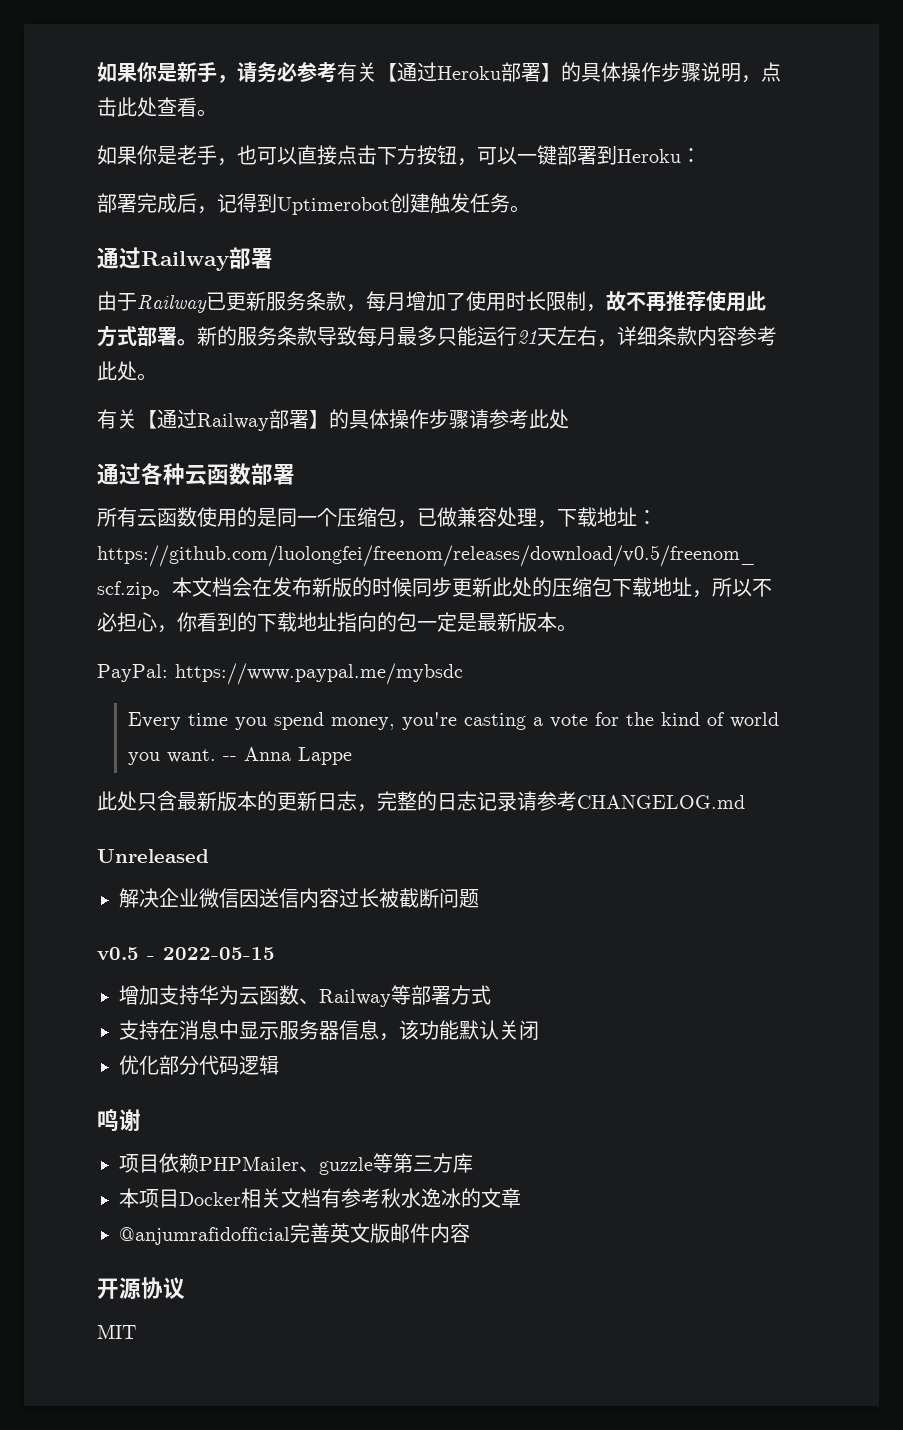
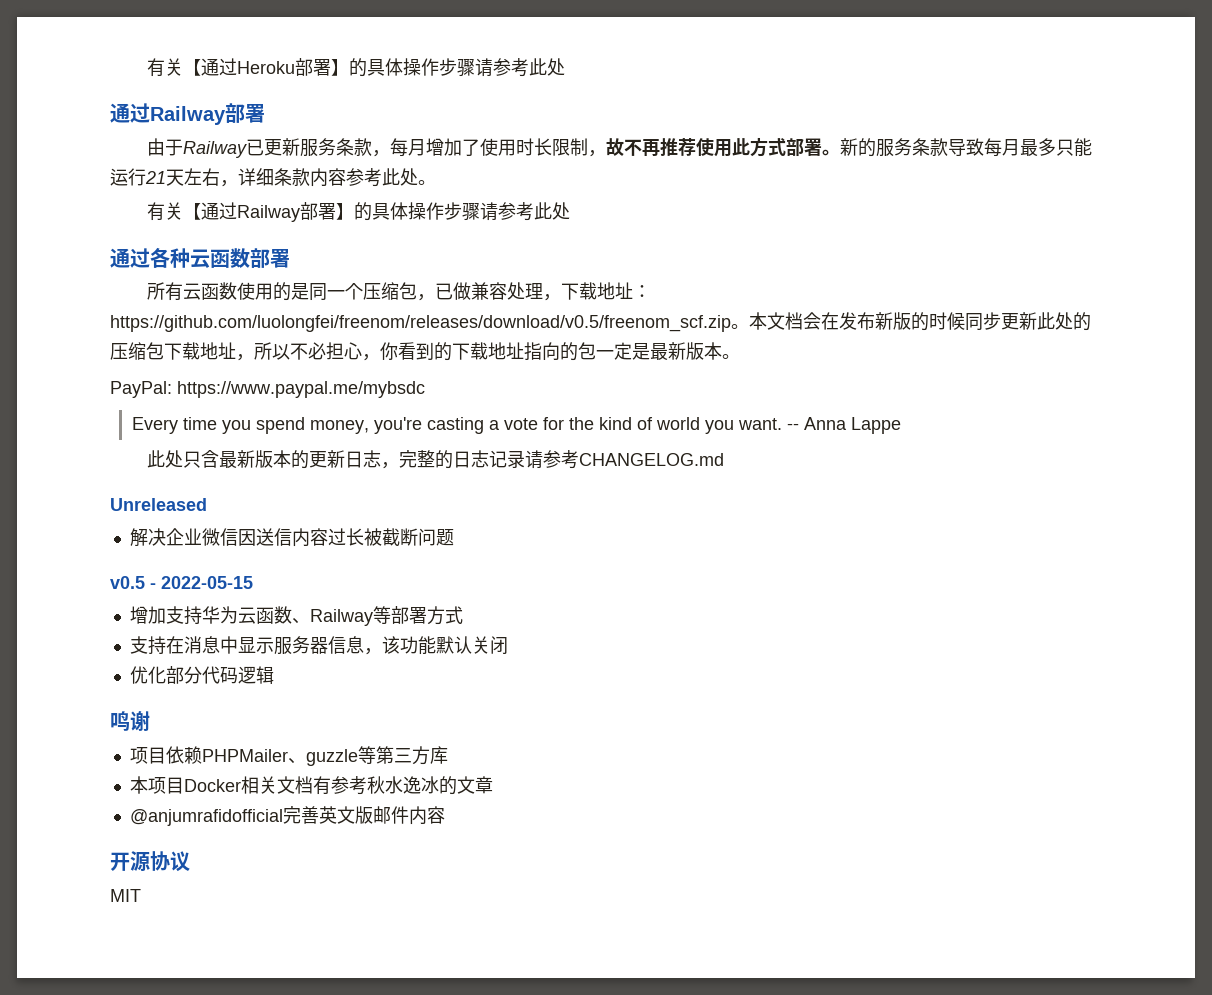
- 如果你是新手，请务必参考有关【通过Heroku部署】的具体操作步骤说明，点击此处查看。
- 如果你是老手，也可以直接点击下方按钮，可以一键部署到Heroku：
- 部署完成后，记得到Uptimerobot创建触发任务。
+ 有关【通过Heroku部署】的具体操作步骤请参考此处

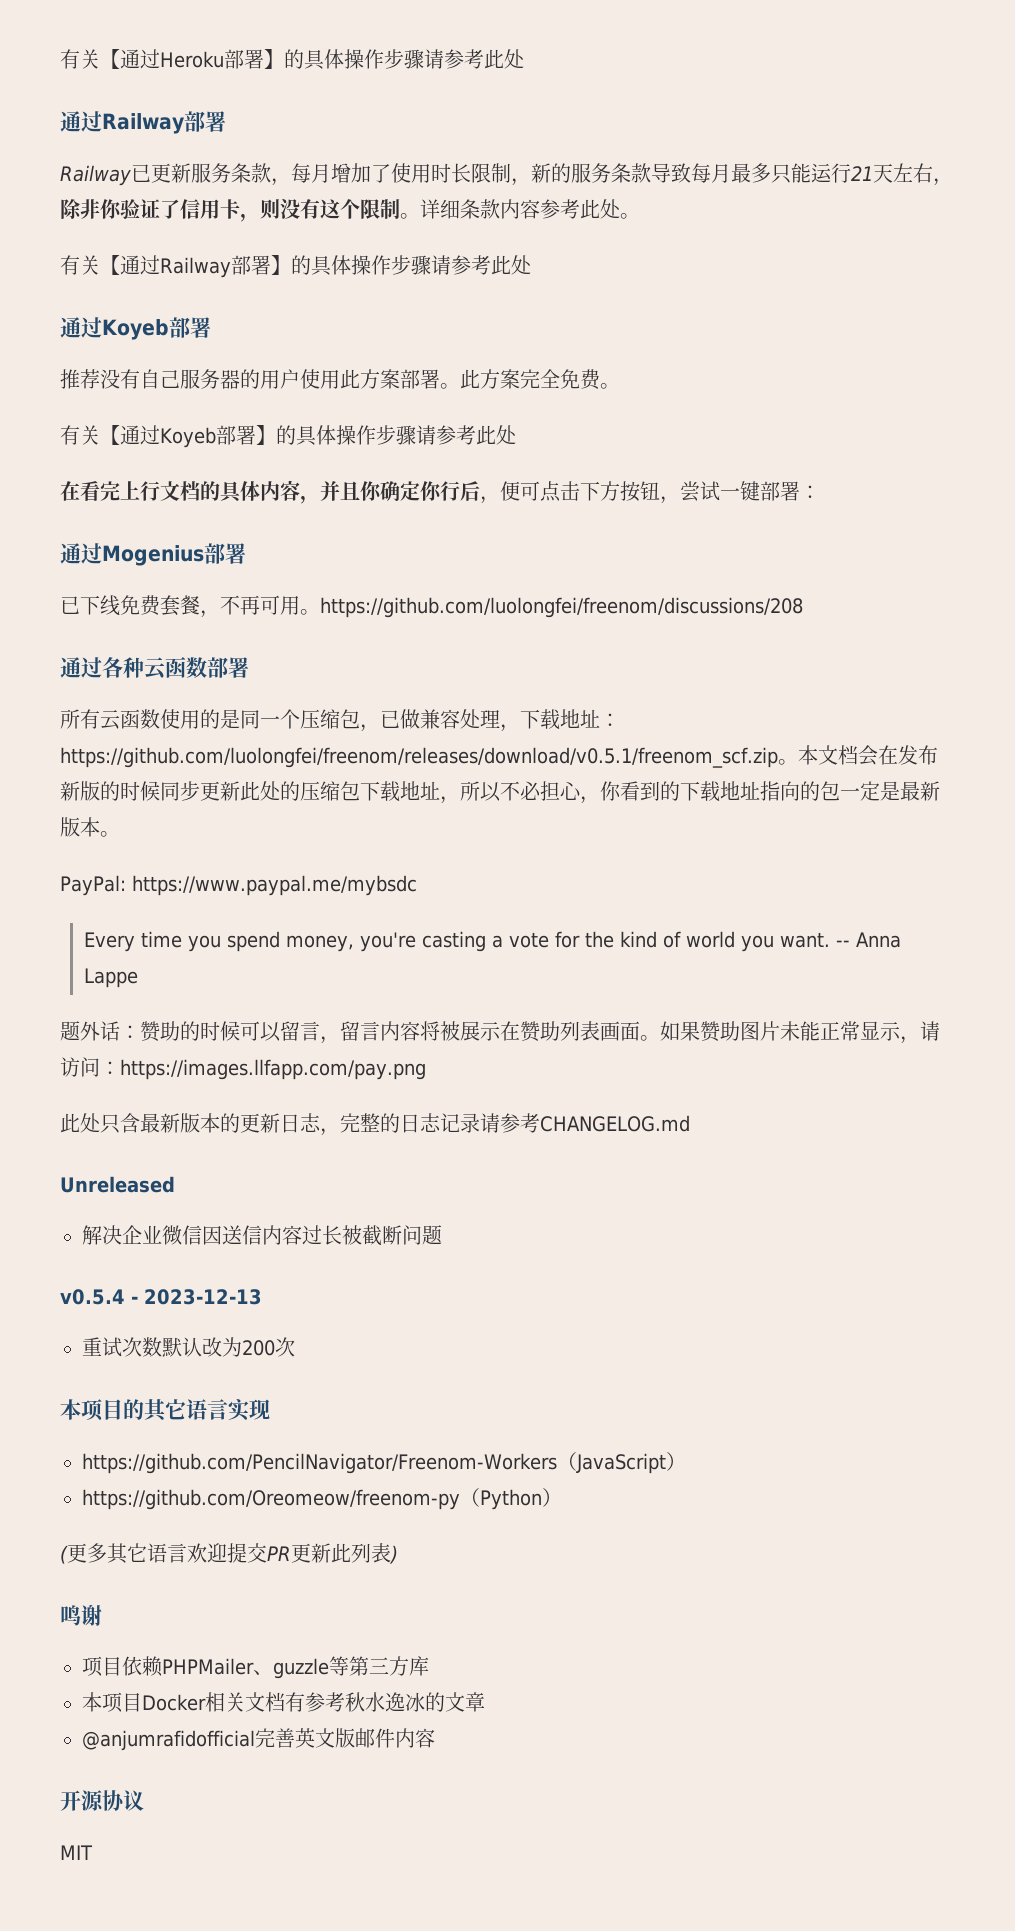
- 由于Railway已更新服务条款，每月增加了使用时长限制，故不再推荐使用此方式部署。新的服务条款导致每月最多只能运行21天左右，详细条款内容参考此处。
+ Railway已更新服务条款，每月增加了使用时长限制，新的服务条款导致每月最多只能运行21天左右，除非你验证了信用卡，则没有这个限制。详细条款内容参考此处。
  有关【通过Railway部署】的具体操作步骤请参考此处
+ 通过Koyeb部署
+ 推荐没有自己服务器的用户使用此方案部署。此方案完全免费。
+ 有关【通过Koyeb部署】的具体操作步骤请参考此处
+ 在看完上行文档的具体内容，并且你确定你行后，便可点击下方按钮，尝试一键部署：
+ 通过Mogenius部署
+ 已下线免费套餐，不再可用。https://github.com/luolongfei/freenom/discussions/208
- 所有云函数使用的是同一个压缩包，已做兼容处理，下载地址：https://github.com/luolongfei/freenom/releases/download/v0.5/freenom_scf.zip。
+ 所有云函数使用的是同一个压缩包，已做兼容处理，下载地址：https://github.com/luolongfei/freenom/releases/download/v0.5.1/freenom_scf.zip。
+ 题外话：赞助的时候可以留言，留言内容将被展示在赞助列表画面。如果赞助图片未能正常显示，请访问：https://images.llfapp.com/pay.png
- v0.5 - 2022-05-15
- 增加支持华为云函数、Railway等部署方式
- 支持在消息中显示服务器信息，该功能默认关闭
- 优化部分代码逻辑
+ v0.5.4 - 2023-12-13
+ 重试次数默认改为200次
+ 本项目的其它语言实现
+ https://github.com/PencilNavigator/Freenom-Workers（JavaScript）
+ https://github.com/Oreomeow/freenom-py（Python）
+ (更多其它语言欢迎提交PR更新此列表)

